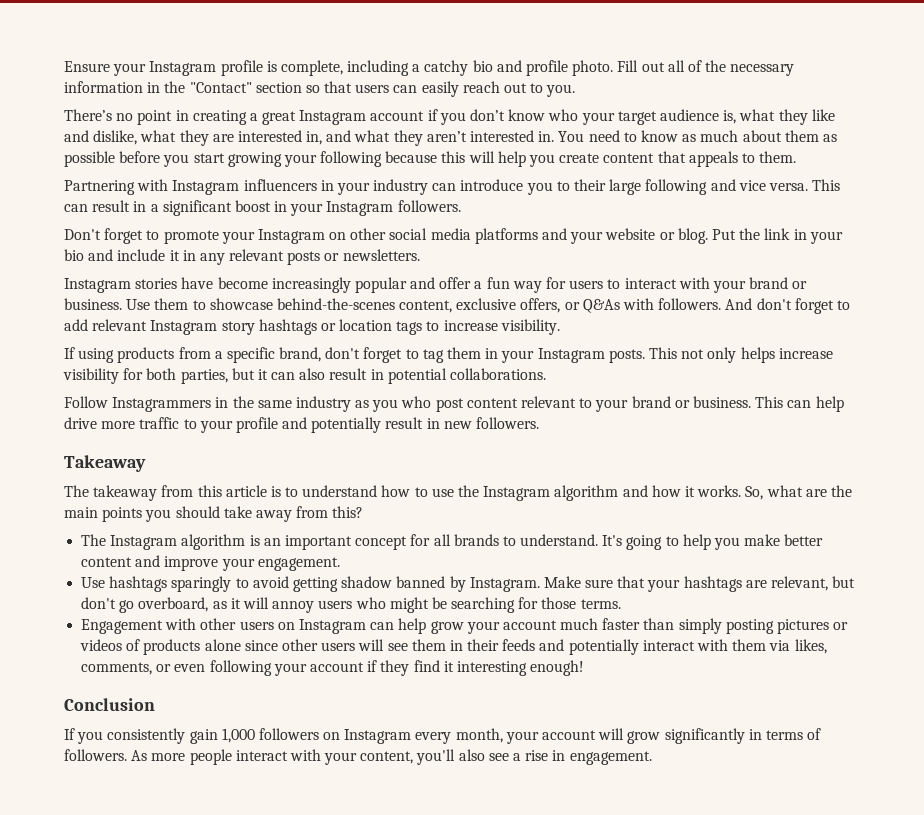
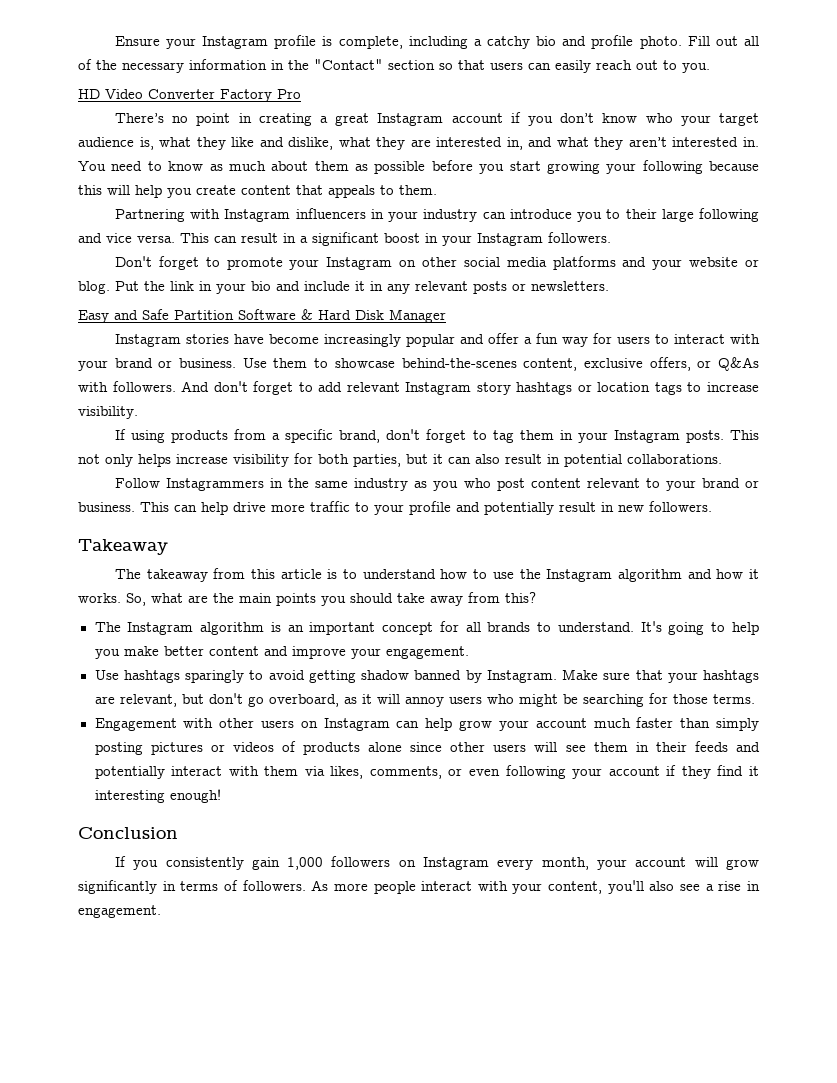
+ HD Video Converter Factory Pro
+ Easy and Safe Partition Software & Hard Disk Manager

